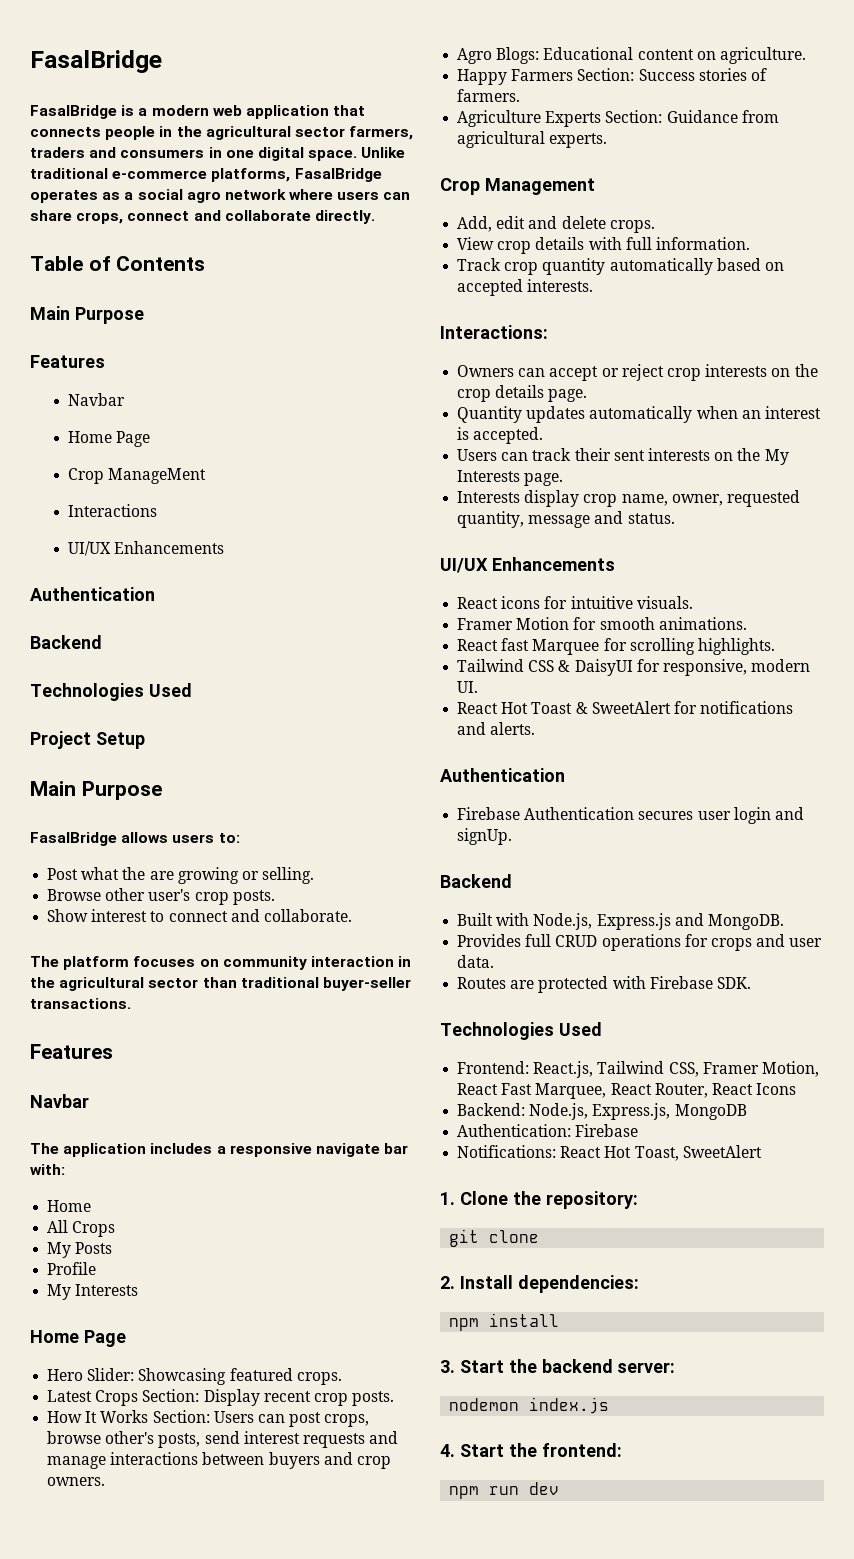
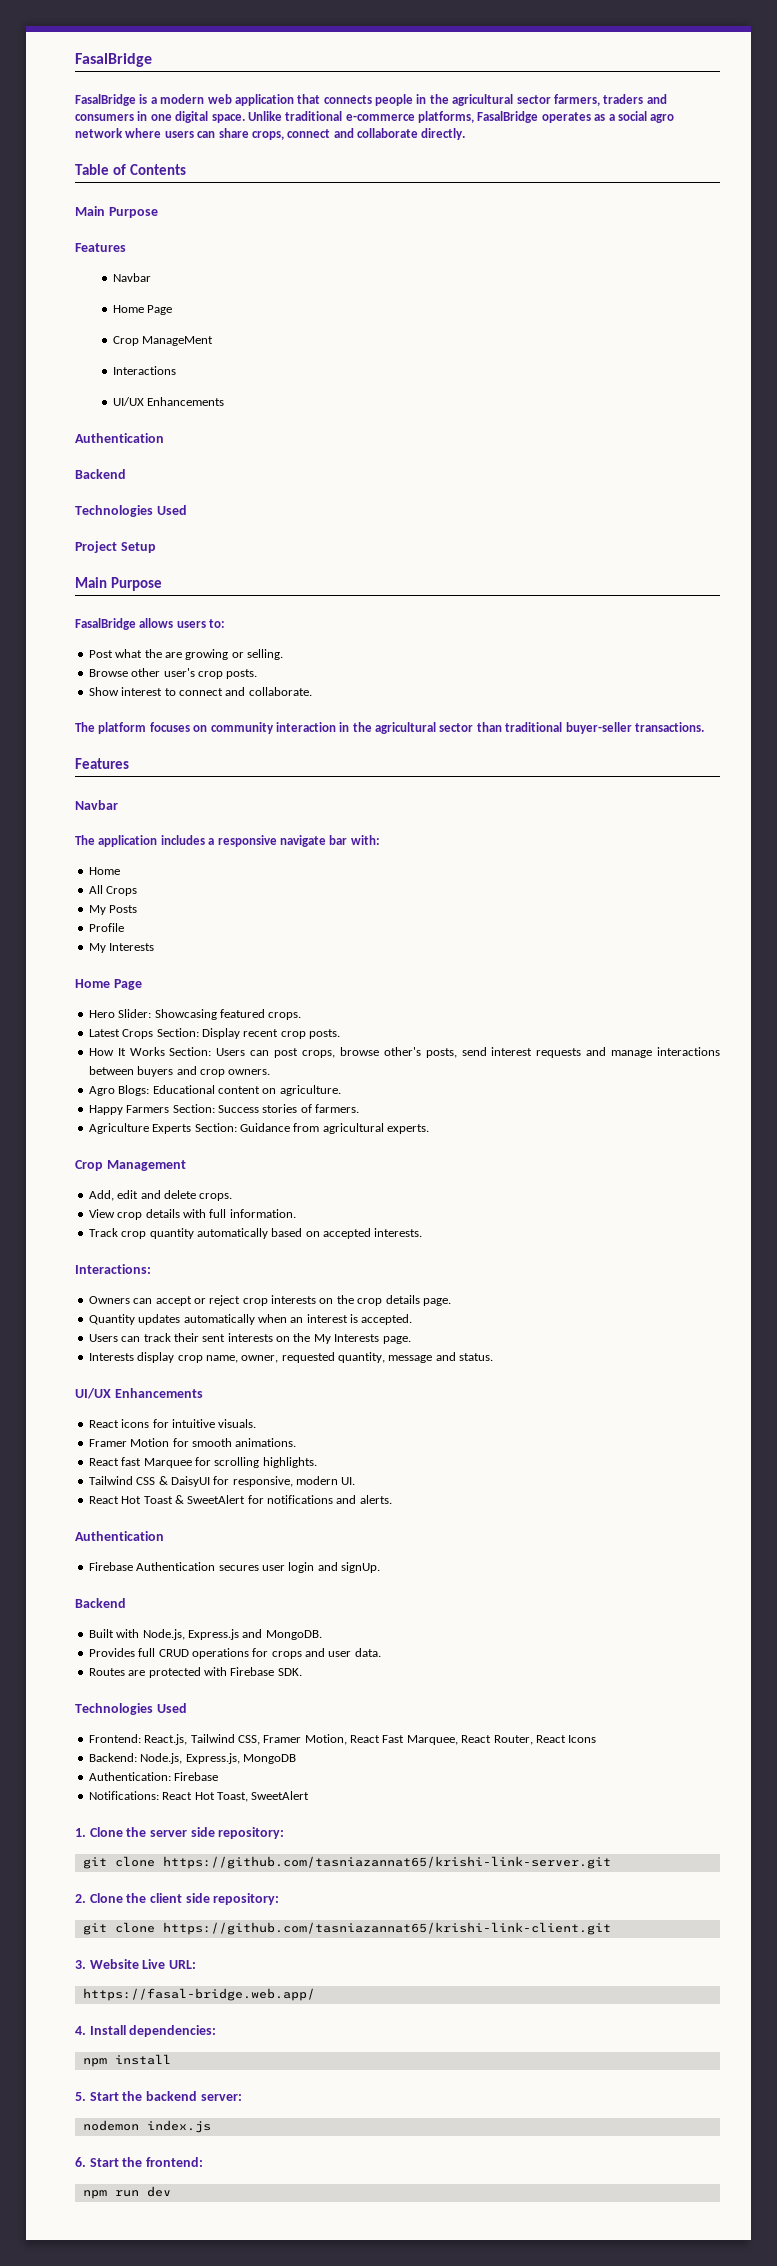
- 1. Clone the repository:
- git clone
+ 1. Clone the server side repository:
+ git clone https://github.com/tasniazannat65/krishi-link-server.git
- 2. Install dependencies:
+ 2. Clone the client side repository:
+ git clone https://github.com/tasniazannat65/krishi-link-client.git
+ 3. Website Live URL:
+ https://fasal-bridge.web.app/
+ 4. Install dependencies:
- 3. Start the backend server:
+ 5. Start the backend server:
- 4. Start the frontend:
+ 6. Start the frontend:

